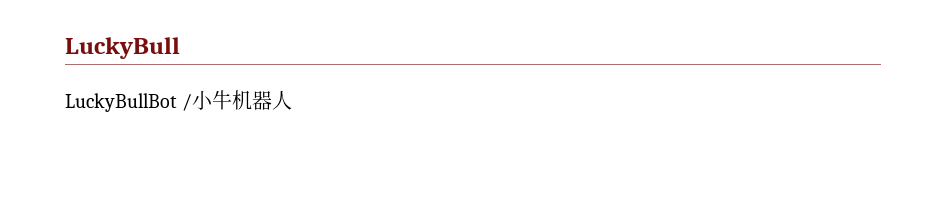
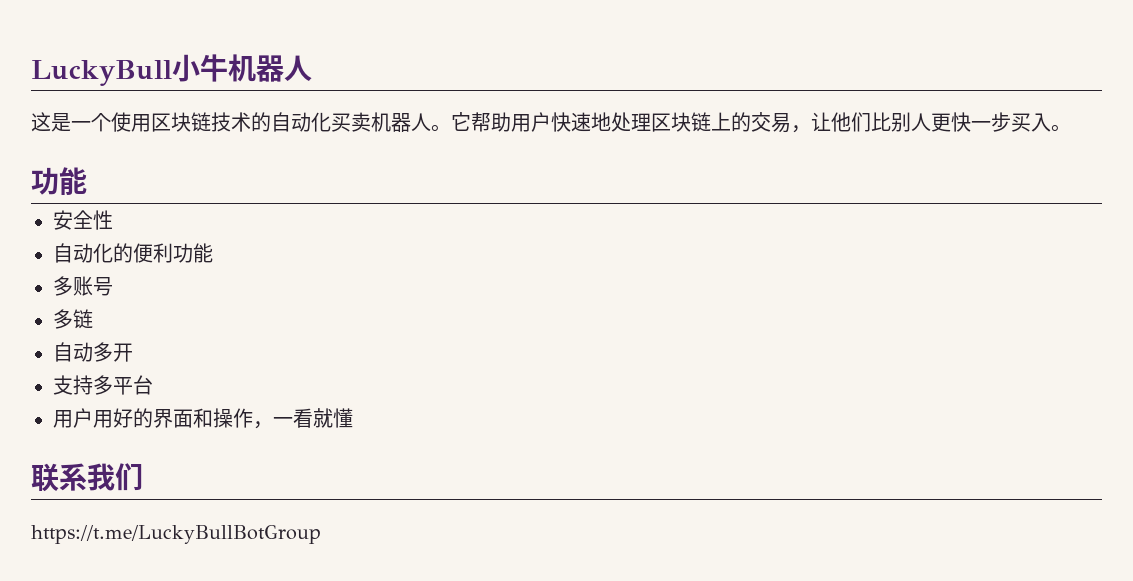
- LuckyBull
- LuckyBullBot /小牛机器人
+ LuckyBull小牛机器人
+ 这是一个使用区块链技术的自动化买卖机器人。它帮助用户快速地处理区块链上的交易，让他们比别人更快一步买入。
+ 功能
+ 安全性
+ 自动化的便利功能
+ 多账号
+ 多链
+ 自动多开
+ 支持多平台
+ 用户用好的界面和操作，一看就懂
+ 联系我们
+ https://t.me/LuckyBullBotGroup

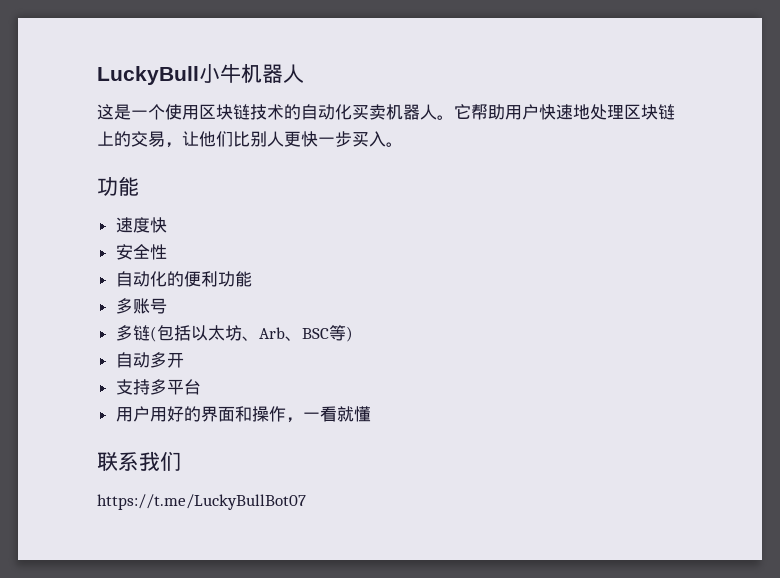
+ 速度快
- 多链
+ 多链(包括以太坊、Arb、BSC等)
- https://t.me/LuckyBullBotGroup
+ https://t.me/LuckyBullBot07

